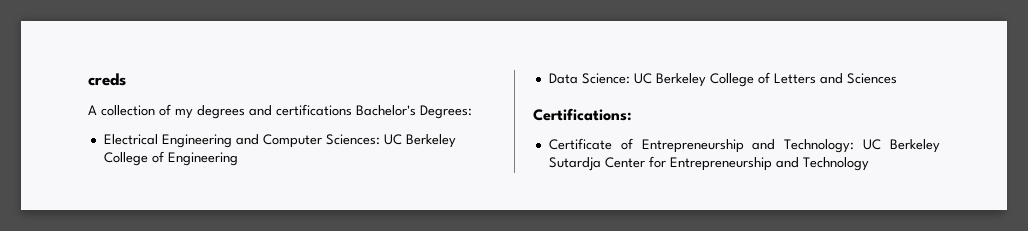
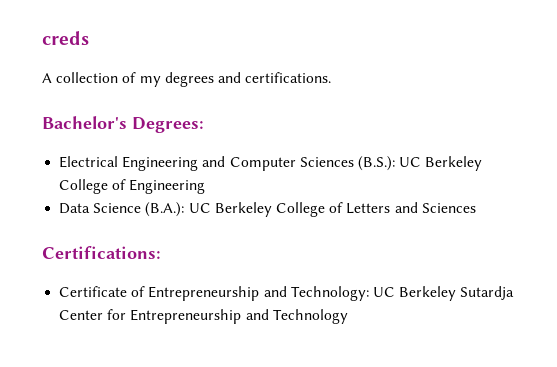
- A collection of my degrees and certifications Bachelor's Degrees:
+ A collection of my degrees and certifications.
+ Bachelor's Degrees:
- Electrical Engineering and Computer Sciences: UC Berkeley College of Engineering
+ Electrical Engineering and Computer Sciences (B.S.): UC Berkeley College of Engineering
- Data Science: UC Berkeley College of Letters and Sciences
+ Data Science (B.A.): UC Berkeley College of Letters and Sciences

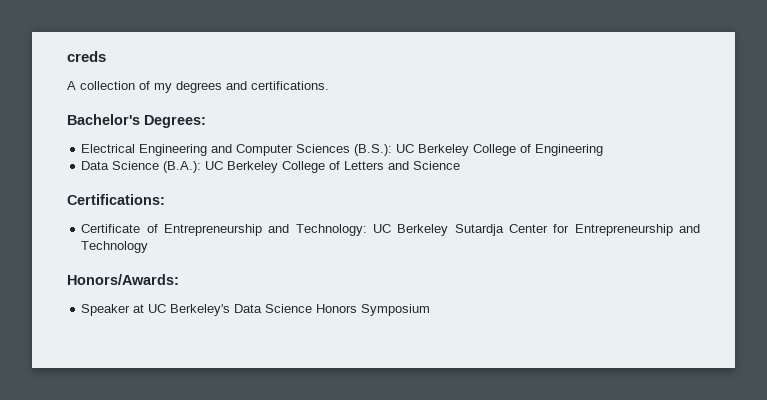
- Data Science (B.A.): UC Berkeley College of Letters and Sciences
+ Data Science (B.A.): UC Berkeley College of Letters and Science
+ Honors/Awards:
+ Speaker at UC Berkeley's Data Science Honors Symposium

